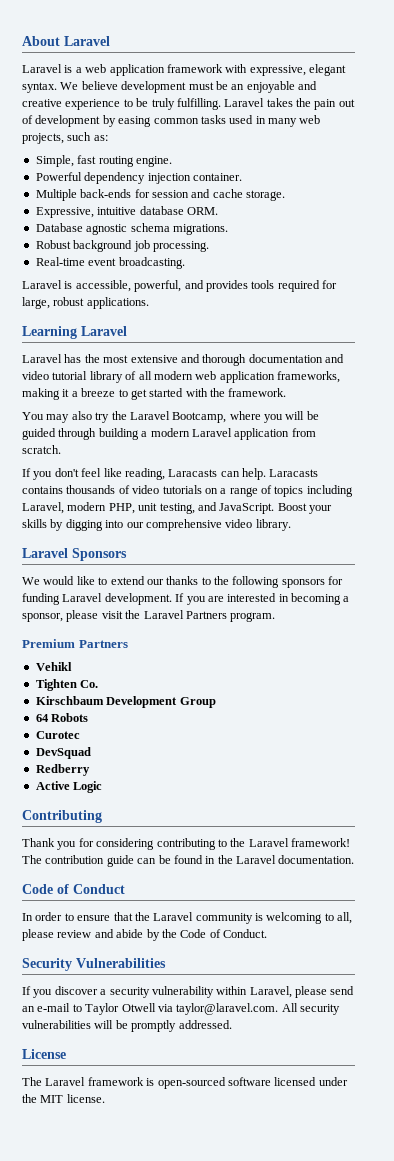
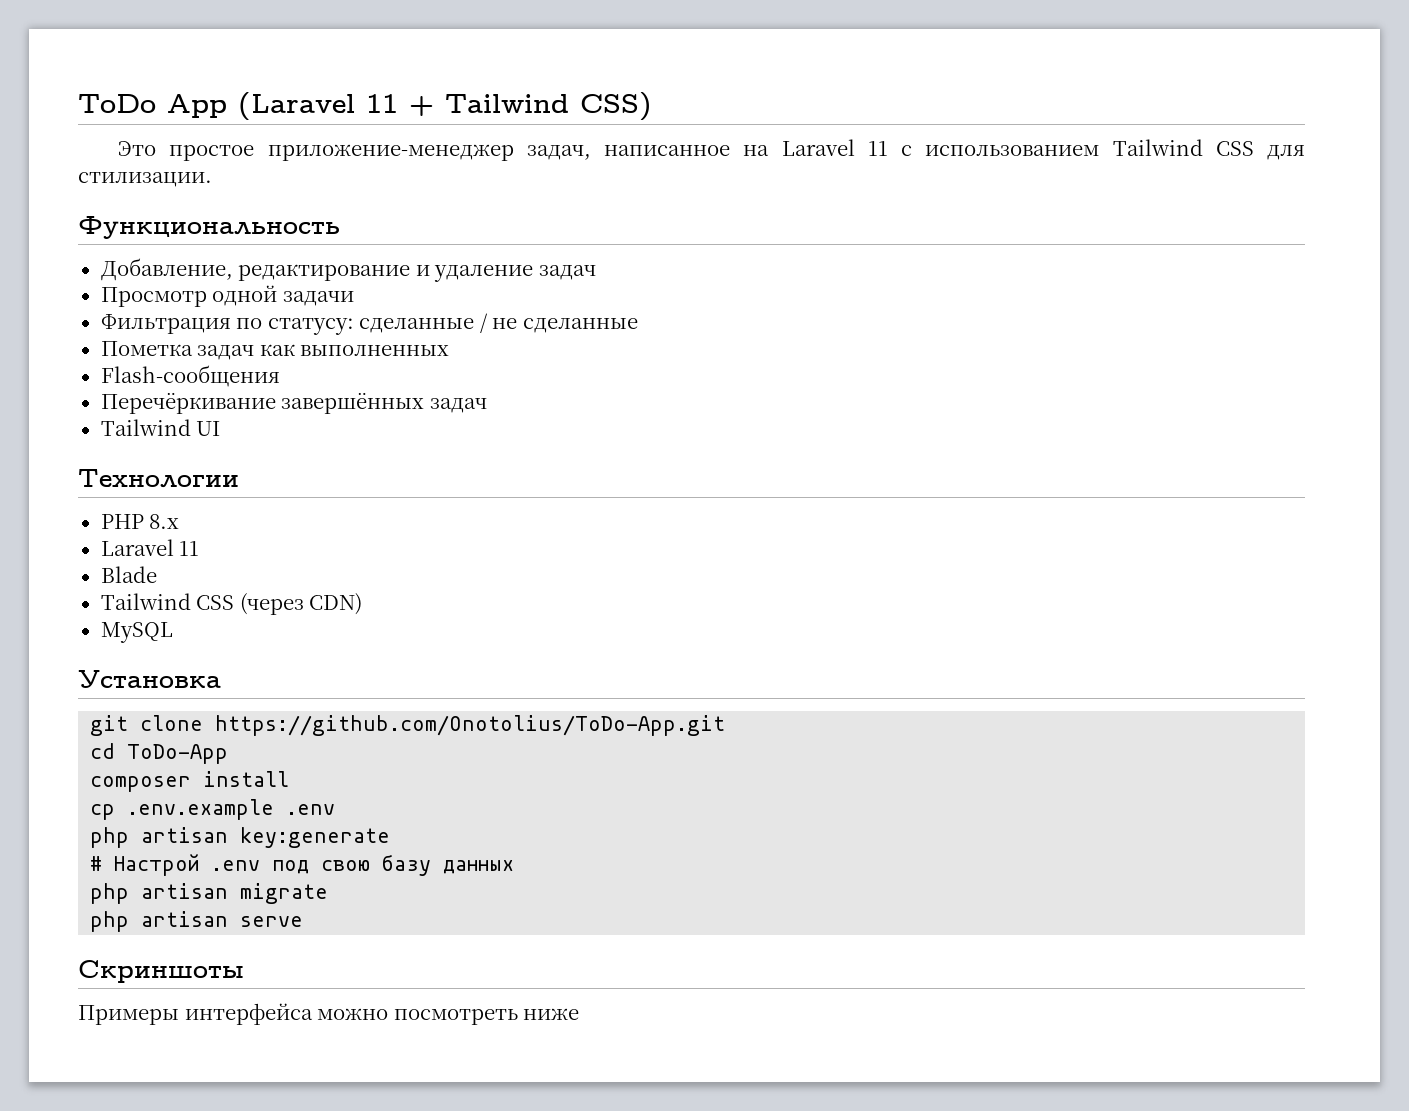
- About Laravel
- Laravel is a web application framework with expressive, elegant syntax. We believe development must be an enjoyable and creative experience to be truly fulfilling. Laravel takes the pain out of development by easing common tasks used in many web projects, such as:
- Simple, fast routing engine.
- Powerful dependency injection container.
- Multiple back-ends for session and cache storage.
- Expressive, intuitive database ORM.
- Database agnostic schema migrations.
- Robust background job processing.
- Real-time event broadcasting.
- Laravel is accessible, powerful, and provides tools required for large, robust applications.
- Learning Laravel
- Laravel has the most extensive and thorough documentation and video tutorial library of all modern web application frameworks, making it a breeze to get started with the framework.
- You may also try the Laravel Bootcamp, where you will be guided through building a modern Laravel application from scratch.
- If you don't feel like reading, Laracasts can help. Laracasts contains thousands of video tutorials on a range of topics including Laravel, modern PHP, unit testing, and JavaScript. Boost your skills by digging into our comprehensive video library.
- Laravel Sponsors
- We would like to extend our thanks to the following sponsors for funding Laravel development. If you are interested in becoming a sponsor, please visit the Laravel Partners program.
- Premium Partners
- Vehikl
- Tighten Co.
- Kirschbaum Development Group
- 64 Robots
- Curotec
- DevSquad
- Redberry
- Active Logic
- Contributing
- Thank you for considering contributing to the Laravel framework! The contribution guide can be found in the Laravel documentation.
- Code of Conduct
- In order to ensure that the Laravel community is welcoming to all, please review and abide by the Code of Conduct.
- Security Vulnerabilities
- If you discover a security vulnerability within Laravel, please send an e-mail to Taylor Otwell via taylor@laravel.com. All security vulnerabilities will be promptly addressed.
- License
- The Laravel framework is open-sourced software licensed under the MIT license.
+ ToDo App (Laravel 11 + Tailwind CSS)
+ Это простое приложение-менеджер задач, написанное на Laravel 11 с использованием Tailwind CSS для стилизации.
+ Функциональность
+ Добавление, редактирование и удаление задач
+ Просмотр одной задачи
+ Фильтрация по статусу: сделанные / не сделанные
+ Пометка задач как выполненных
+ Flash-сообщения
+ Перечёркивание завершённых задач
+ Tailwind UI
+ Технологии
+ PHP 8.x
+ Laravel 11
+ Blade
+ Tailwind CSS (через CDN)
+ MySQL
+ Установка
+ git clone https://github.com/Onotolius/ToDo-App.git
+ cd ToDo-App
+ composer install
+ cp .env.example .env
+ php artisan key:generate
+ # Настрой .env под свою базу данных
+ php artisan migrate
+ php artisan serve
+ Скриншоты
+ Примеры интерфейса можно посмотреть ниже

